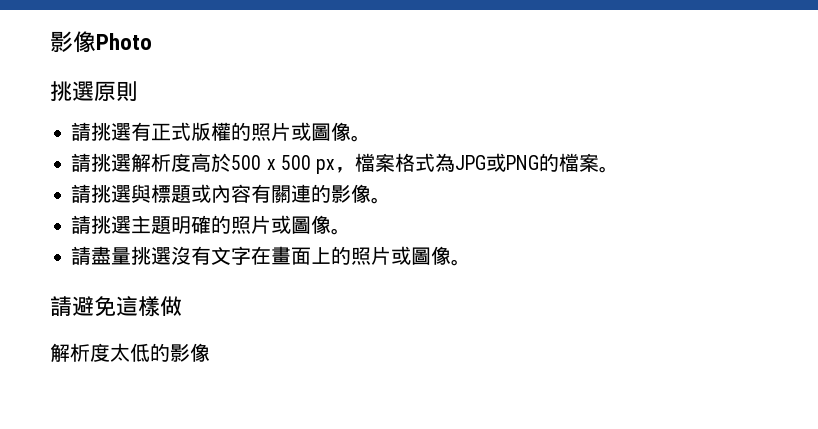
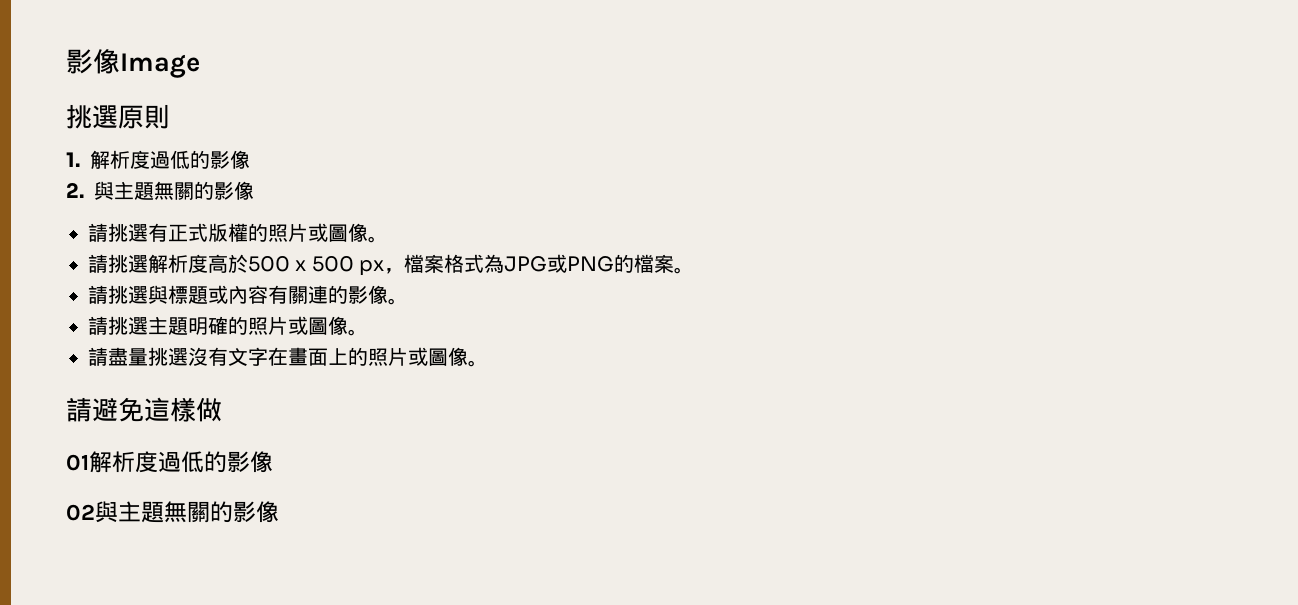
- 影像Photo
+ 影像Image
+ 1.解析度過低的影像
+ 2.與主題無關的影像
- 解析度太低的影像
+ 01解析度過低的影像
+ 02與主題無關的影像

